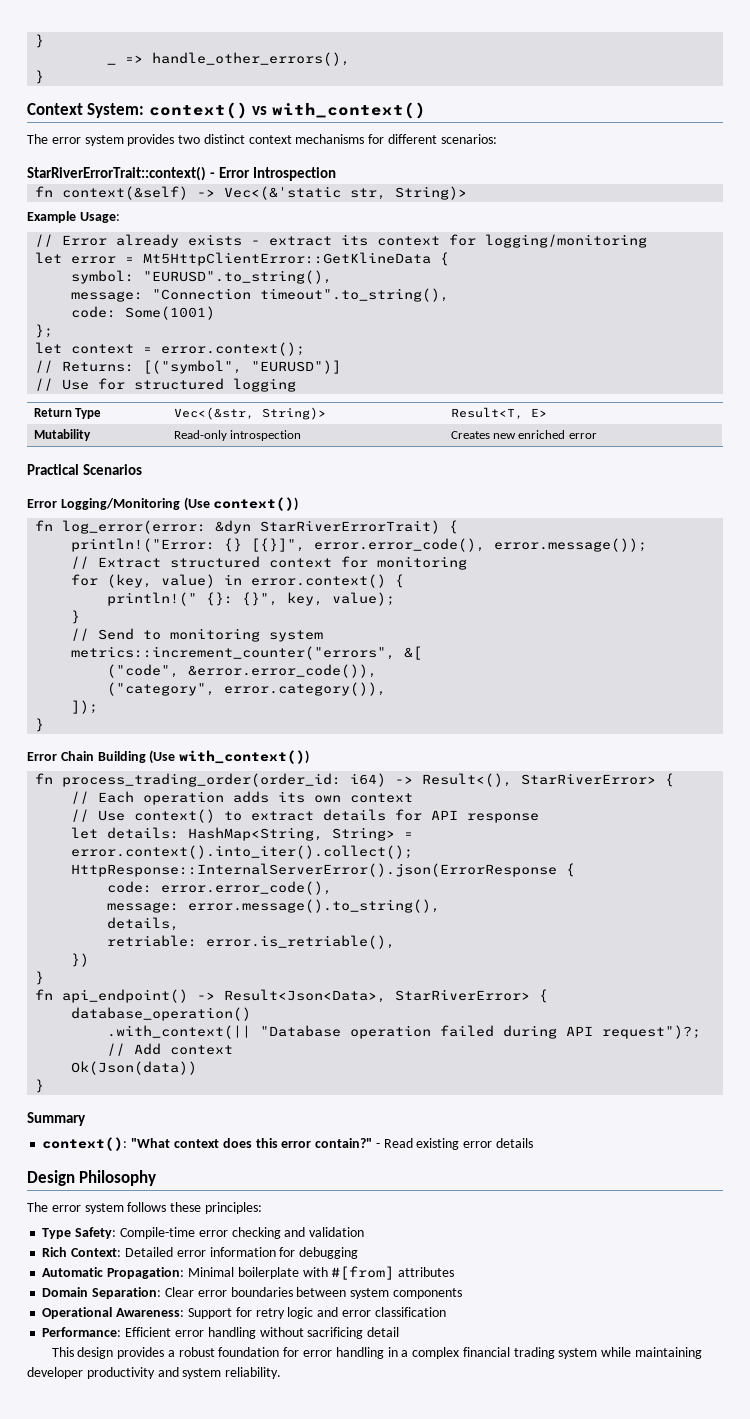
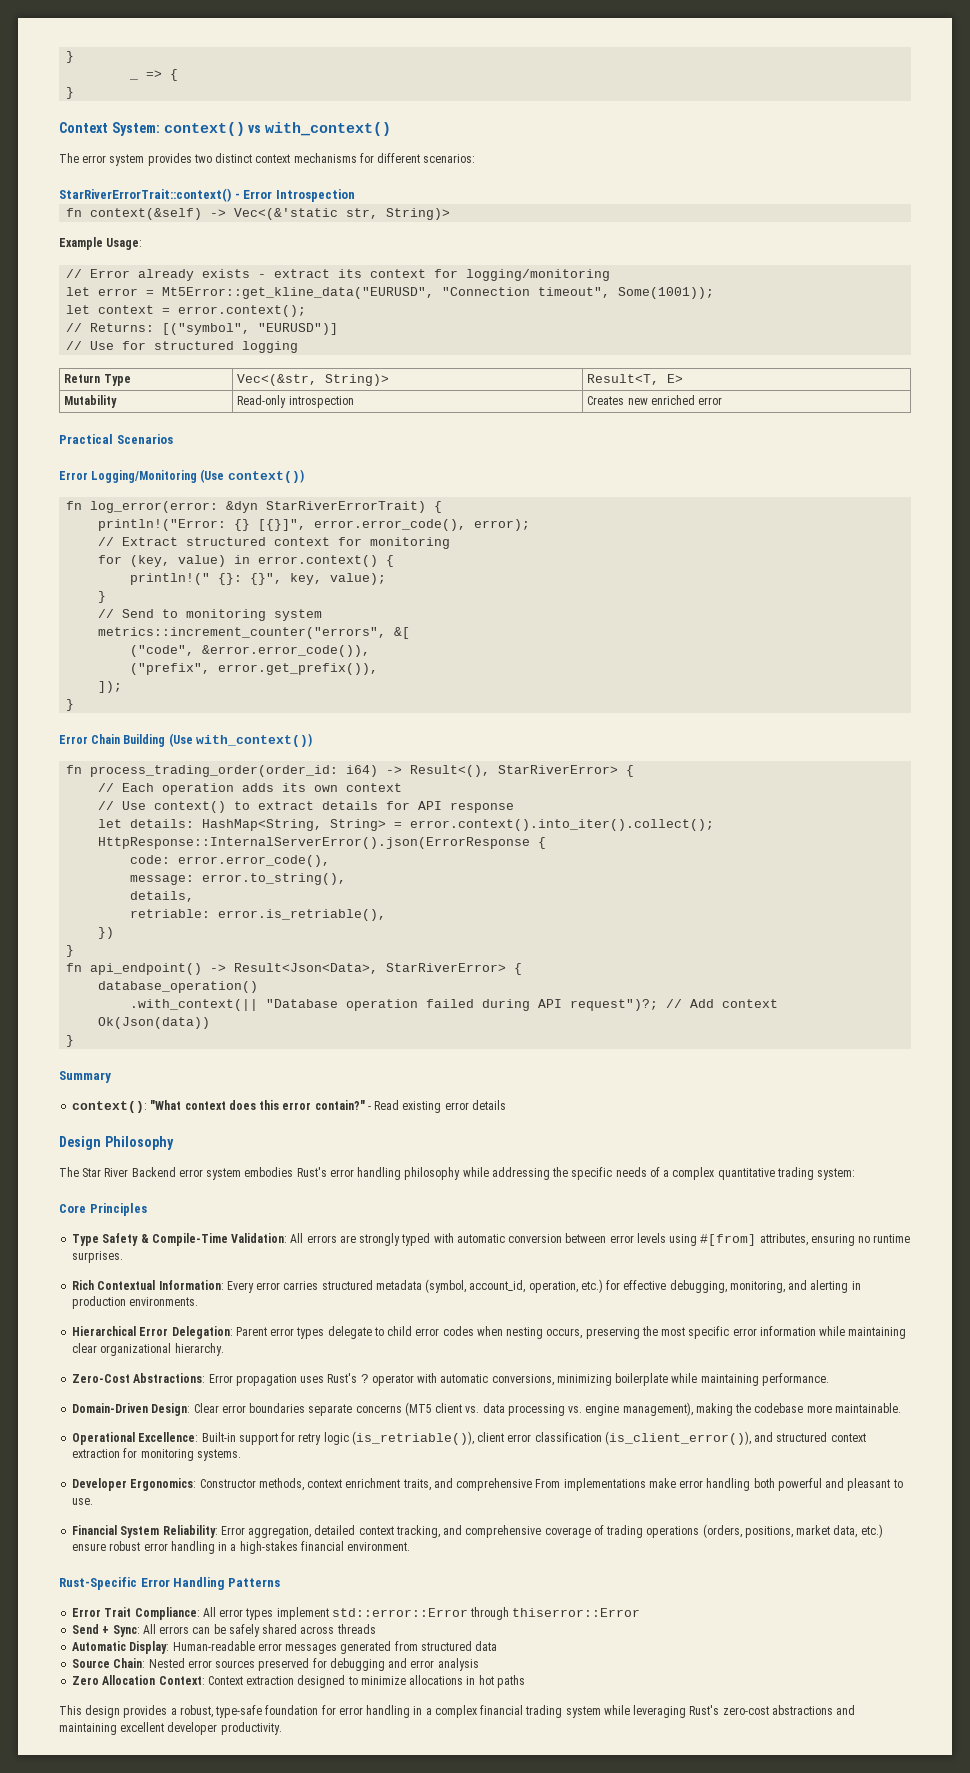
- _ => handle_other_errors(),
+ _ => {
- let error = Mt5HttpClientError::GetKlineData {
- symbol: "EURUSD".to_string(),
- message: "Connection timeout".to_string(),
- code: Some(1001)
- };
+ let error = Mt5Error::get_kline_data("EURUSD", "Connection timeout", Some(1001));
- println!("Error: {} [{}]", error.error_code(), error.message());
+ println!("Error: {} [{}]", error.error_code(), error);
- ("category", error.category()),
+ ("prefix", error.get_prefix()),
- message: error.message().to_string(),
+ message: error.to_string(),
- The error system follows these principles:
- Type Safety: Compile-time error checking and validation
- Rich Context: Detailed error information for debugging
- Automatic Propagation: Minimal boilerplate with #[from] attributes
- Domain Separation: Clear error boundaries between system components
- Operational Awareness: Support for retry logic and error classification
- Performance: Efficient error handling without sacrificing detail
+ The Star River Backend error system embodies Rust's error handling philosophy while addressing the specific needs of a complex quantitative trading system:
+ Core Principles
+ Type Safety & Compile-Time Validation: All errors are strongly typed with automatic conversion between error levels using #[from] attributes, ensuring no runtime surprises.
+ Rich Contextual Information: Every error carries structured metadata (symbol, account_id, operation, etc.) for effective debugging, monitoring, and alerting in production environments.
+ Hierarchical Error Delegation: Parent error types delegate to child error codes when nesting occurs, preserving the most specific error information while maintaining clear organizational hierarchy.
+ Zero-Cost Abstractions: Error propagation uses Rust's ? operator with automatic conversions, minimizing boilerplate while maintaining performance.
+ Domain-Driven Design: Clear error boundaries separate concerns (MT5 client vs. data processing vs. engine management), making the codebase more maintainable.
+ Operational Excellence: Built-in support for retry logic (is_retriable()), client error classification (is_client_error()), and structured context extraction for monitoring systems.
+ Developer Ergonomics: Constructor methods, context enrichment traits, and comprehensive From implementations make error handling both powerful and pleasant to use.
+ Financial System Reliability: Error aggregation, detailed context tracking, and comprehensive coverage of trading operations (orders, positions, market data, etc.) ensure robust error handling in a high-stakes financial environment.
+ Rust-Specific Error Handling Patterns
+ Error Trait Compliance: All error types implement std::error::Error through thiserror::Error
+ Send + Sync: All errors can be safely shared across threads
+ Automatic Display: Human-readable error messages generated from structured data
+ Source Chain: Nested error sources preserved for debugging and error analysis
+ Zero Allocation Context: Context extraction designed to minimize allocations in hot paths
- This design provides a robust foundation for error handling in a complex financial trading system while maintaining developer productivity and system reliability.
+ This design provides a robust, type-safe foundation for error handling in a complex financial trading system while leveraging Rust's zero-cost abstractions and maintaining excellent developer productivity.

